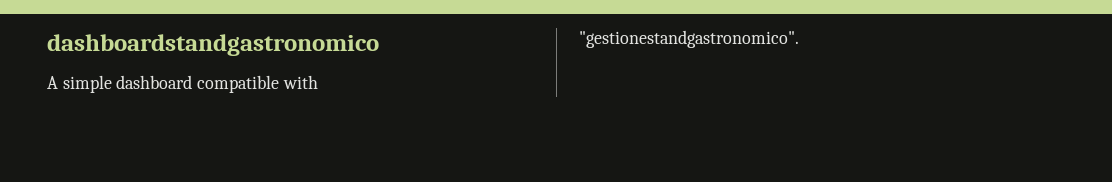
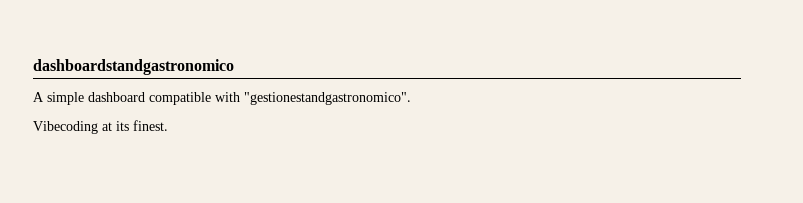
+ Vibecoding at its finest.

